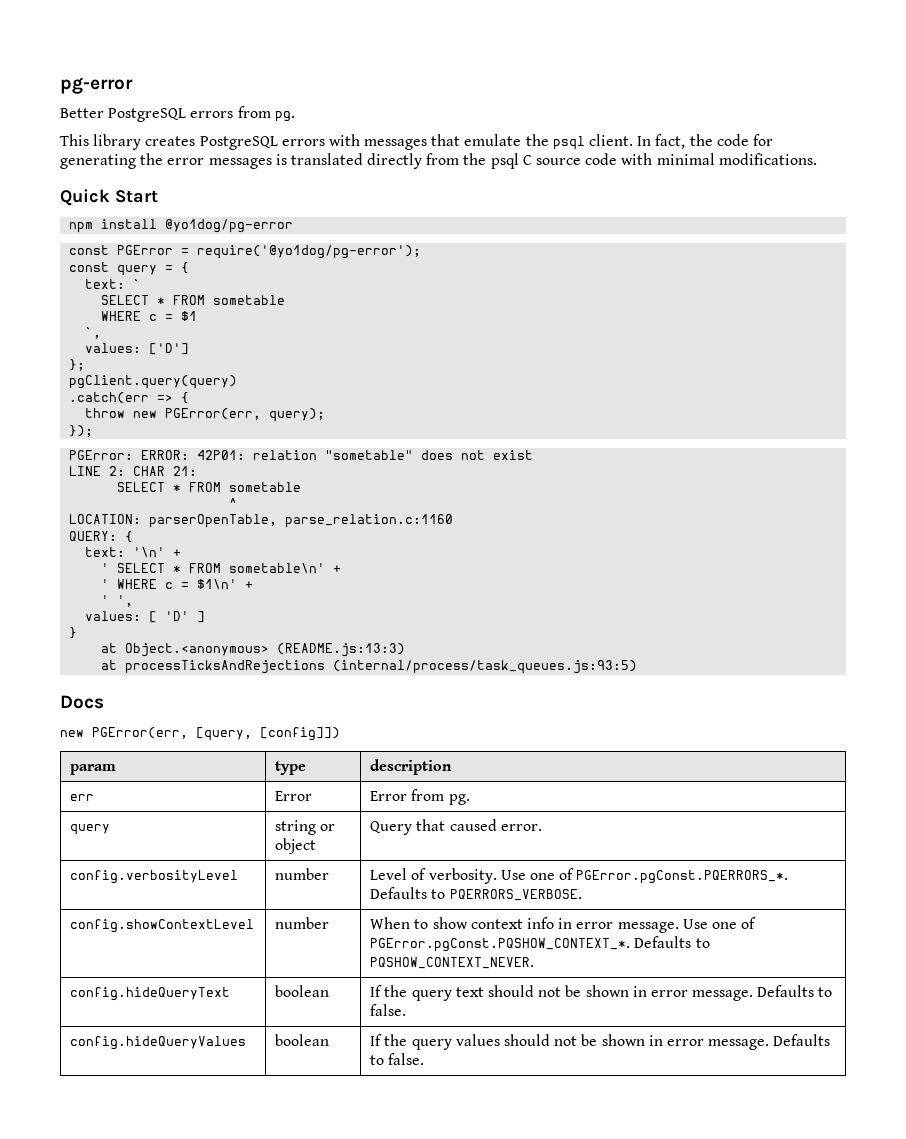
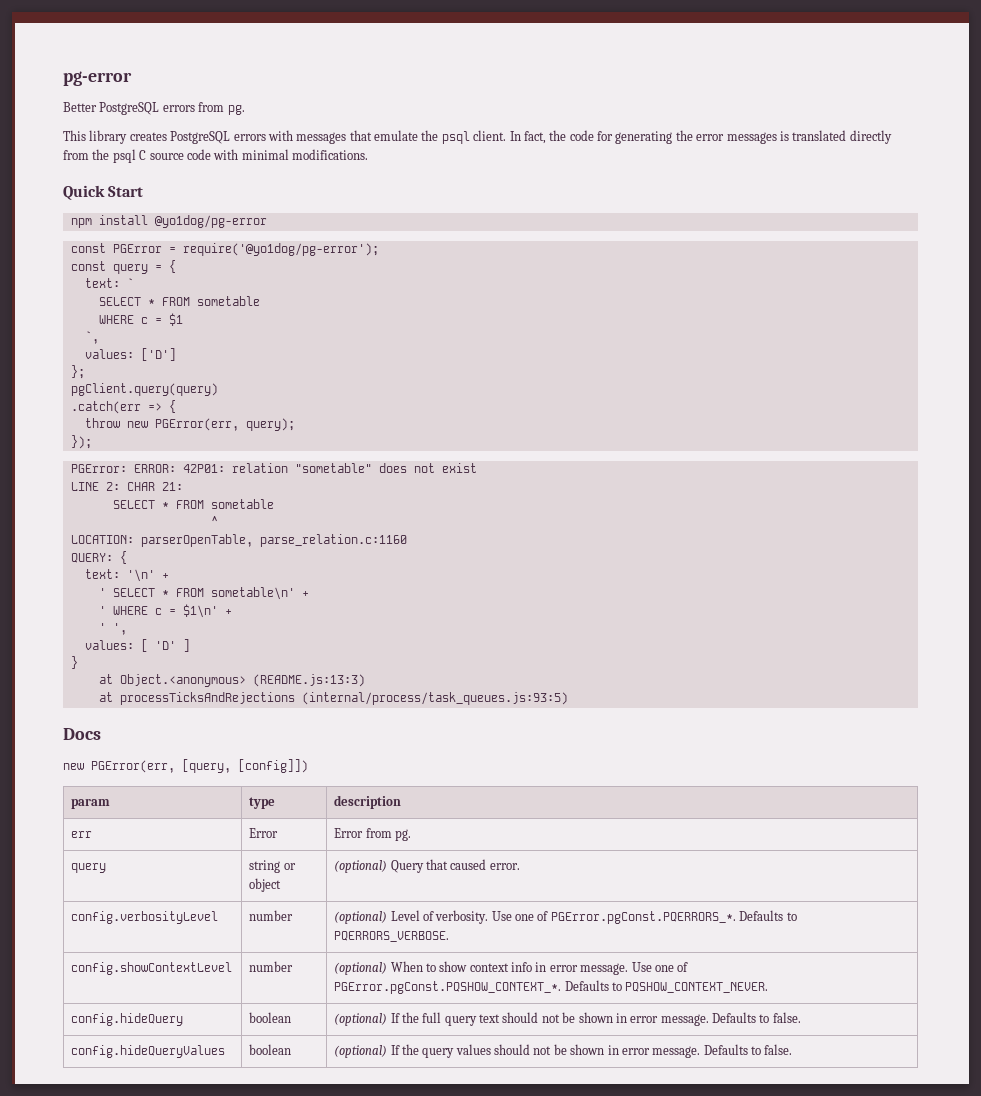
- query | string or object | Query that caused error.
+ query | string or object | (optional) Query that caused error.
- config.verbosityLevel | number | Level of verbosity. Use one of PGError.pgConst.PQERRORS_*. Defaults to PQERRORS_VERBOSE.
+ config.verbosityLevel | number | (optional) Level of verbosity. Use one of PGError.pgConst.PQERRORS_*. Defaults to PQERRORS_VERBOSE.
- config.showContextLevel | number | When to show context info in error message. Use one of PGError.pgConst.PQSHOW_CONTEXT_*. Defaults to PQSHOW_CONTEXT_NEVER.
+ config.showContextLevel | number | (optional) When to show context info in error message. Use one of PGError.pgConst.PQSHOW_CONTEXT_*. Defaults to PQSHOW_CONTEXT_NEVER.
- config.hideQueryText | boolean | If the query text should not be shown in error message. Defaults to false.
+ config.hideQuery | boolean | (optional) If the full query text should not be shown in error message. Defaults to false.
- config.hideQueryValues | boolean | If the query values should not be shown in error message. Defaults to false.
+ config.hideQueryValues | boolean | (optional) If the query values should not be shown in error message. Defaults to false.

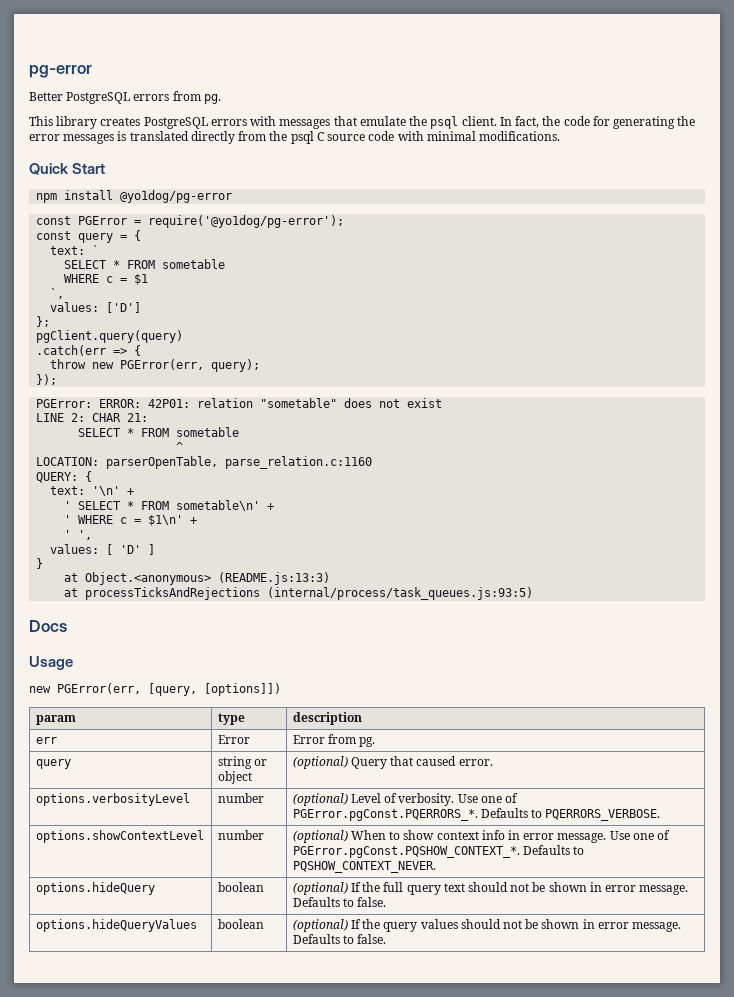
+ Usage
- new PGError(err, [query, [config]])
+ new PGError(err, [query, [options]])
- config.verbosityLevel | number | (optional) Level of verbosity. Use one of PGError.pgConst.PQERRORS_*. Defaults to PQERRORS_VERBOSE.
+ options.verbosityLevel | number | (optional) Level of verbosity. Use one of PGError.pgConst.PQERRORS_*. Defaults to PQERRORS_VERBOSE.
- config.showContextLevel | number | (optional) When to show context info in error message. Use one of PGError.pgConst.PQSHOW_CONTEXT_*. Defaults to PQSHOW_CONTEXT_NEVER.
+ options.showContextLevel | number | (optional) When to show context info in error message. Use one of PGError.pgConst.PQSHOW_CONTEXT_*. Defaults to PQSHOW_CONTEXT_NEVER.
- config.hideQuery | boolean | (optional) If the full query text should not be shown in error message. Defaults to false.
+ options.hideQuery | boolean | (optional) If the full query text should not be shown in error message. Defaults to false.
- config.hideQueryValues | boolean | (optional) If the query values should not be shown in error message. Defaults to false.
+ options.hideQueryValues | boolean | (optional) If the query values should not be shown in error message. Defaults to false.

